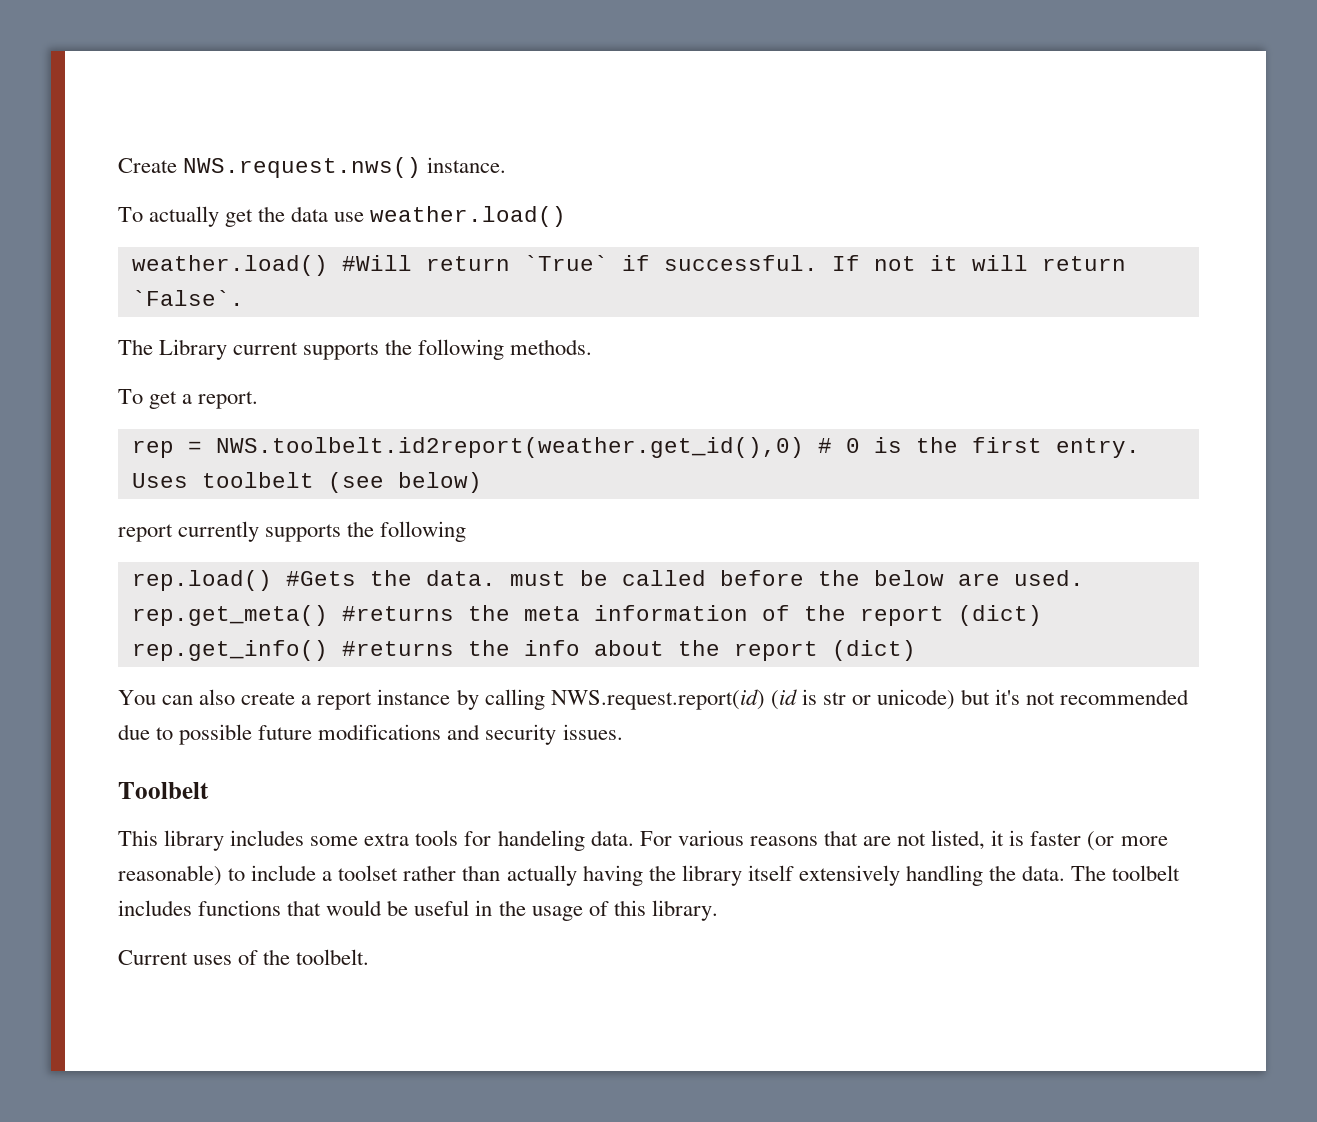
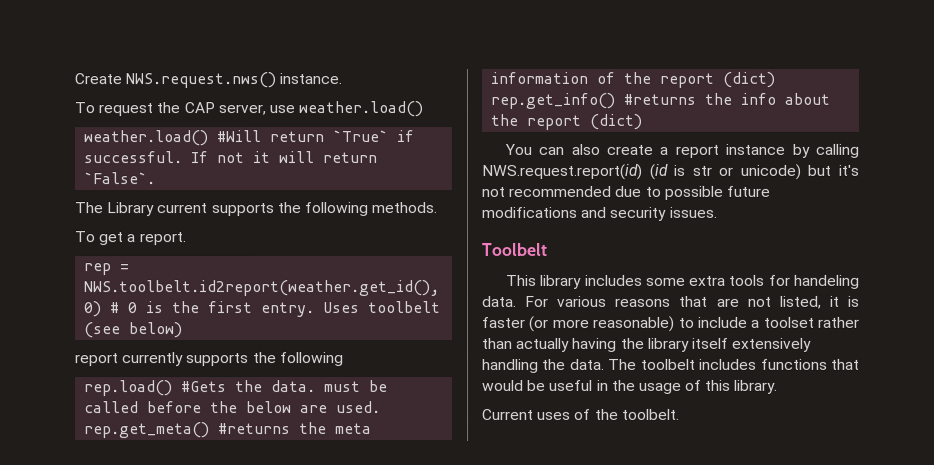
- To actually get the data use weather.load()
+ To request the CAP server, use weather.load()

